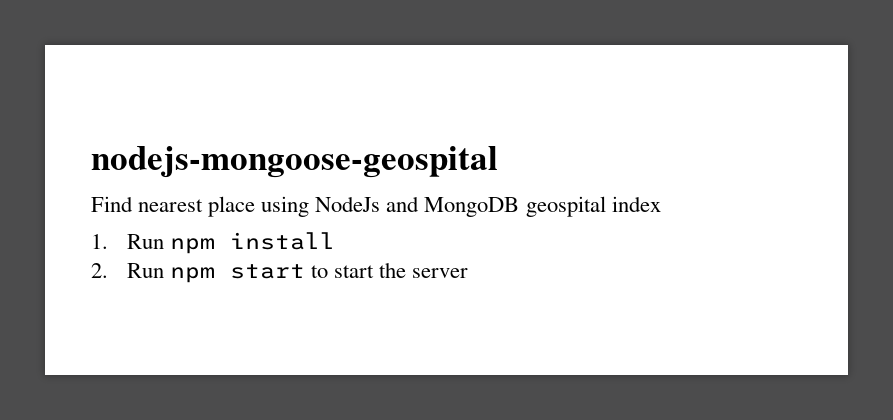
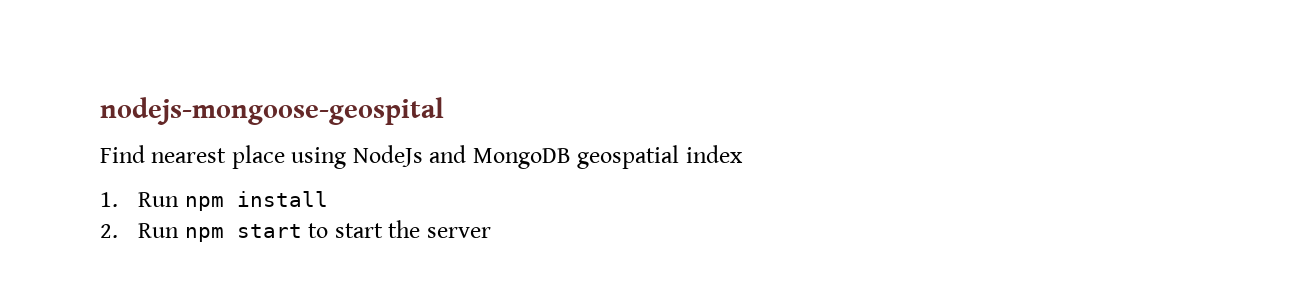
- Find nearest place using NodeJs and MongoDB geospital index
+ Find nearest place using NodeJs and MongoDB geospatial index

